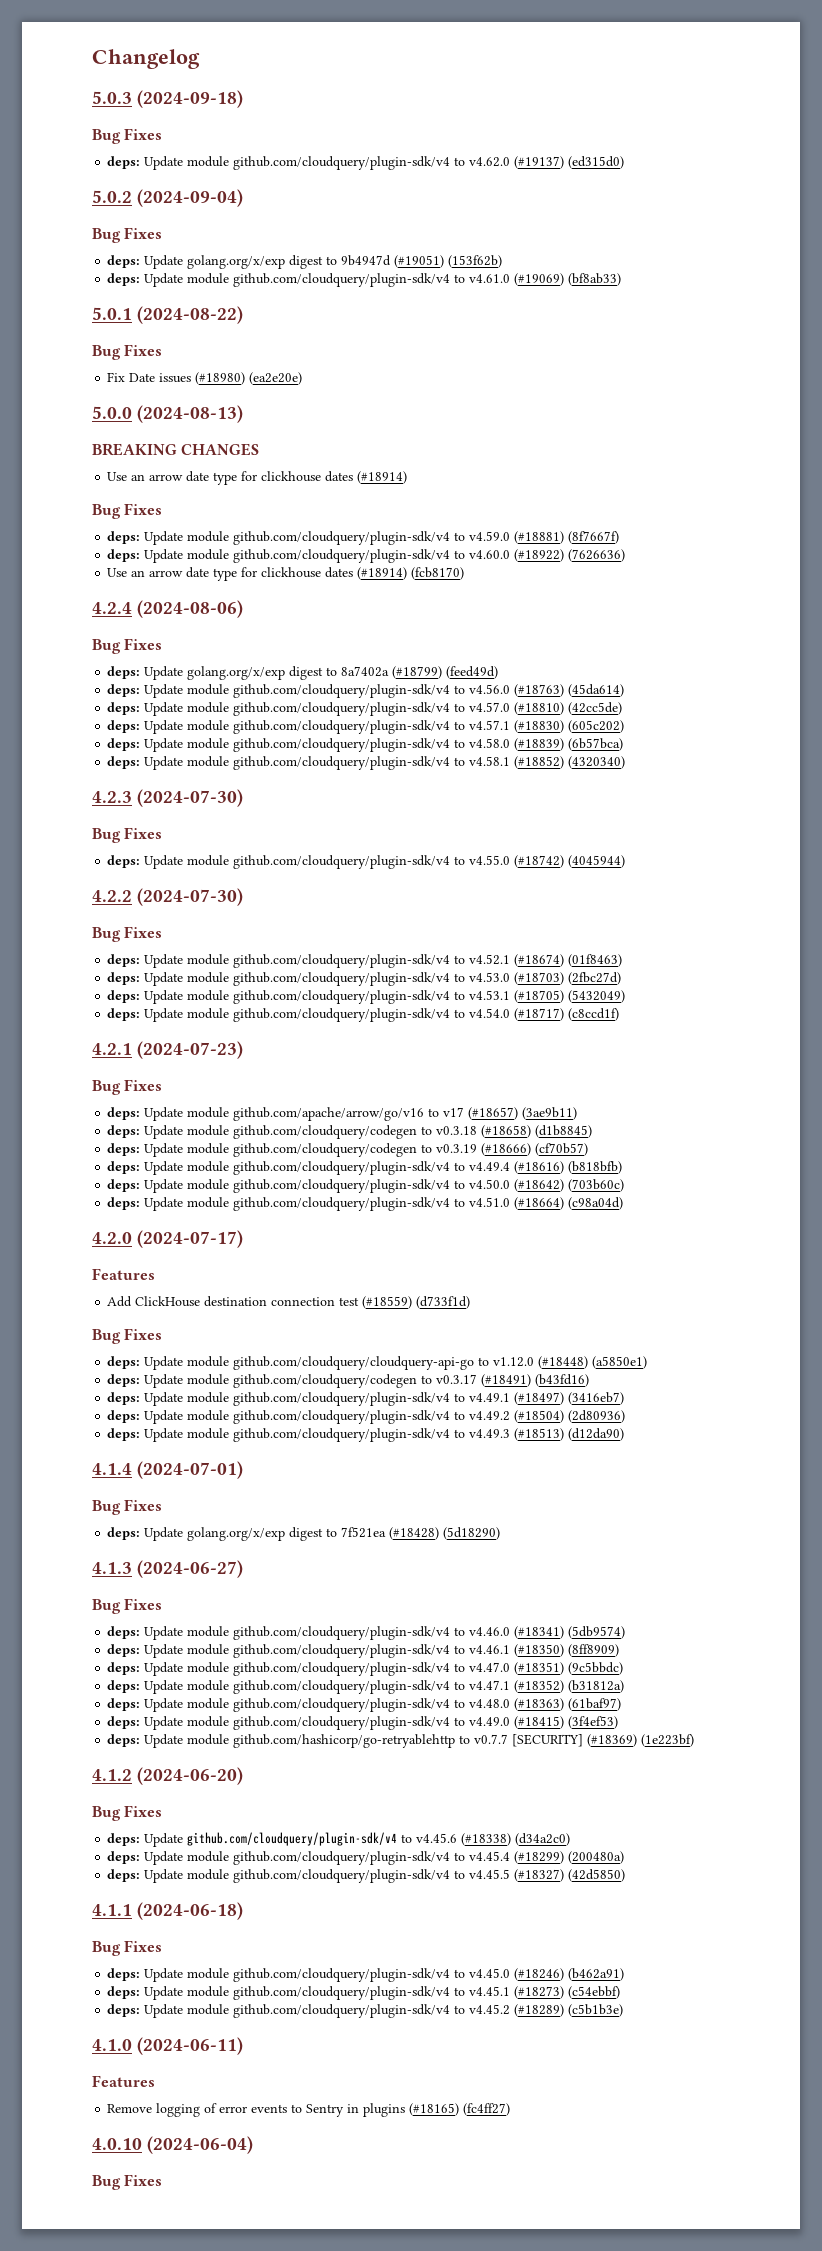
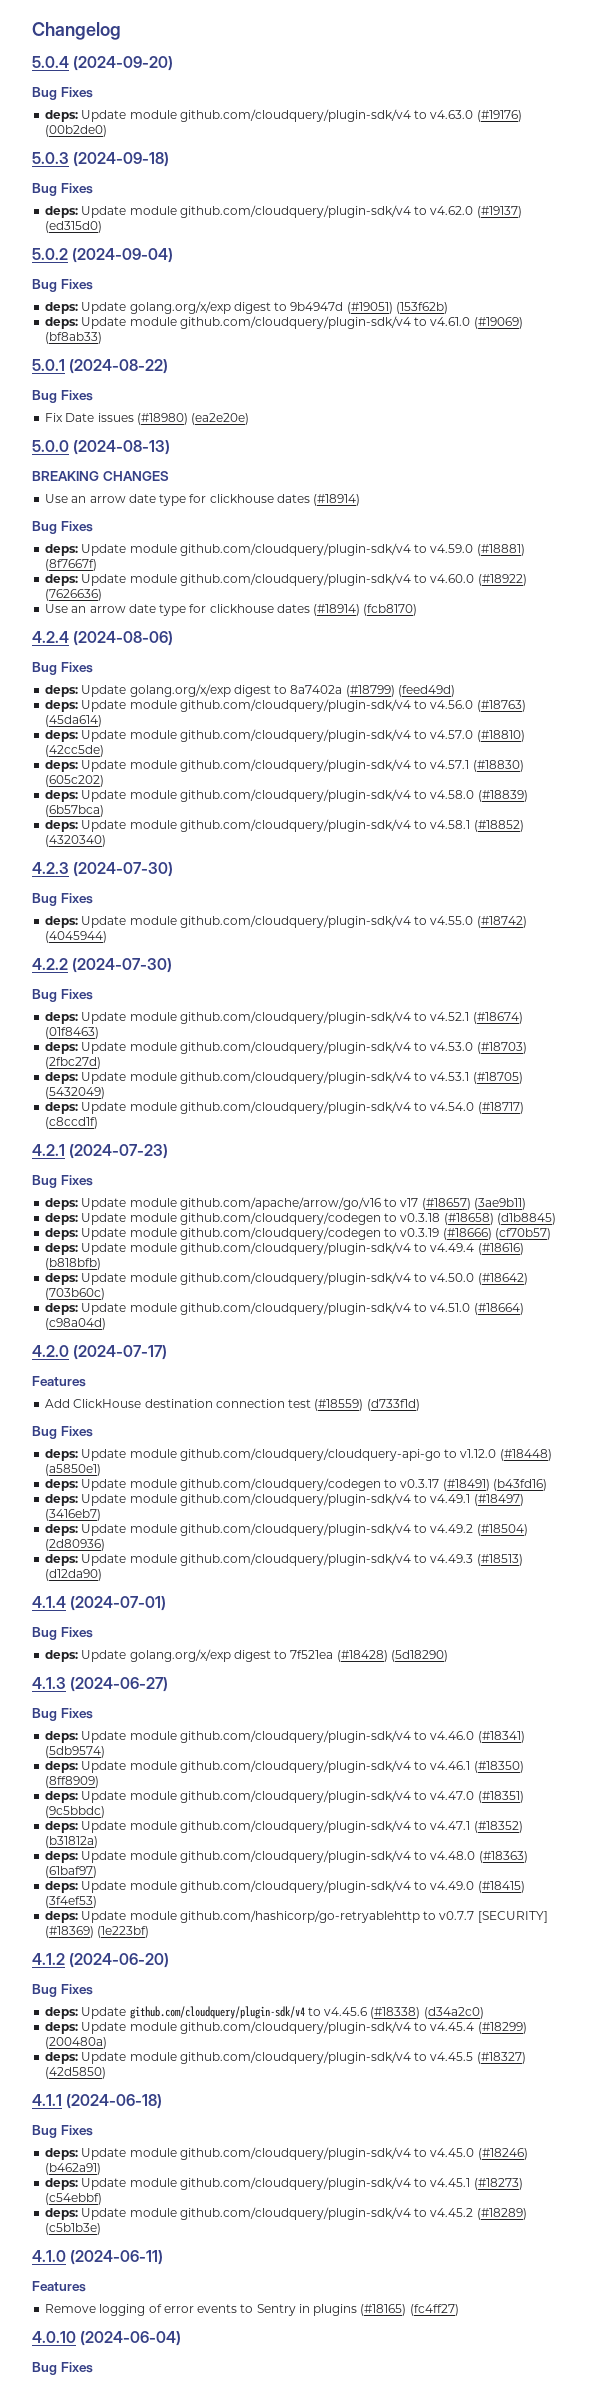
+ 5.0.4 (2024-09-20)
+ Bug Fixes
+ deps: Update module github.com/cloudquery/plugin-sdk/v4 to v4.63.0 (#19176) (00b2de0)

